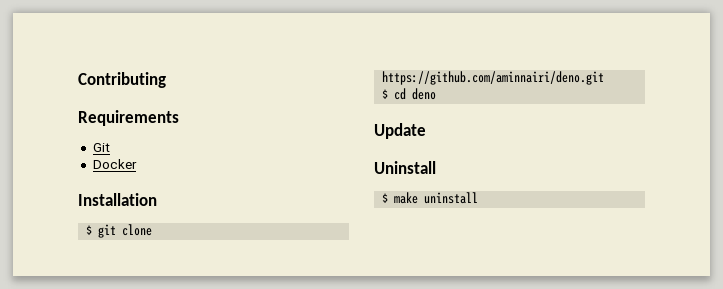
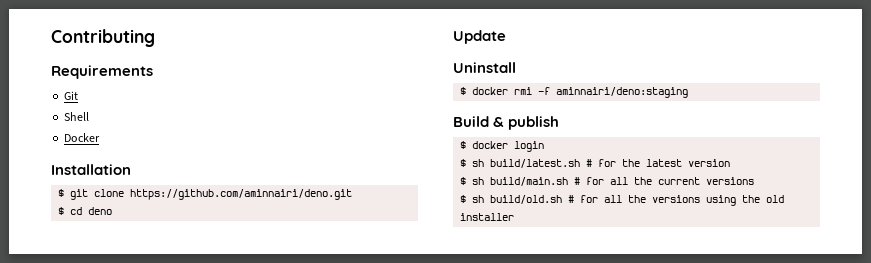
+ Shell
- $ make uninstall
+ $ docker rmi -f aminnairi/deno:staging
+ Build & publish
+ $ docker login
+ $ sh build/latest.sh # for the latest version
+ $ sh build/main.sh # for all the current versions
+ $ sh build/old.sh # for all the versions using the old installer

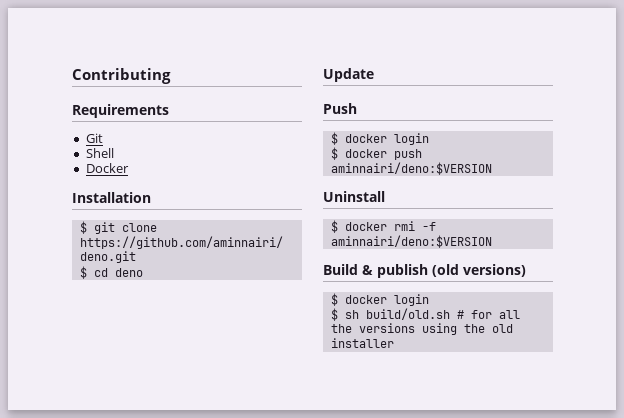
+ Push
+ $ docker login
+ $ docker push aminnairi/deno:$VERSION
- $ docker rmi -f aminnairi/deno:staging
+ $ docker rmi -f aminnairi/deno:$VERSION
- Build & publish
+ Build & publish (old versions)
  $ docker login
- $ sh build/latest.sh # for the latest version
- $ sh build/main.sh # for all the current versions

